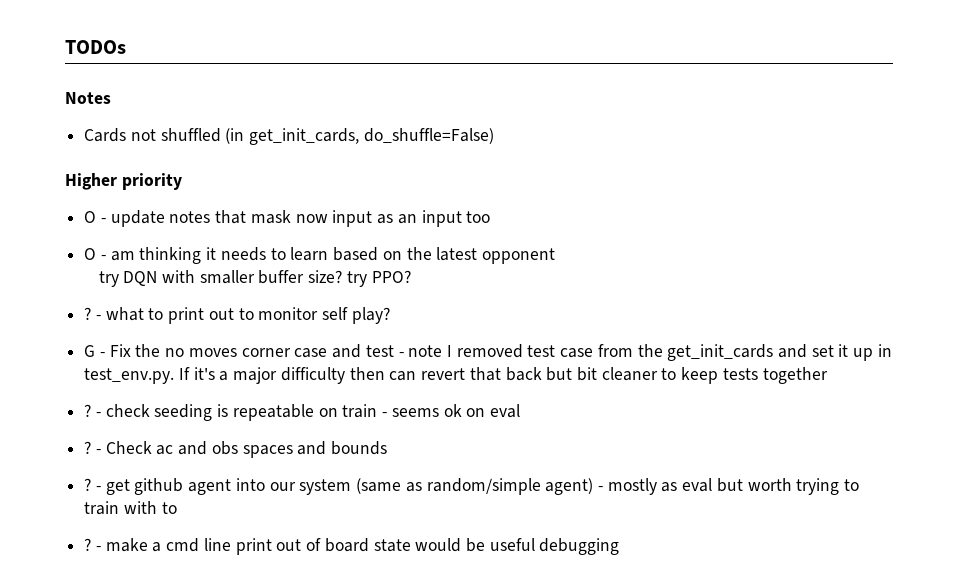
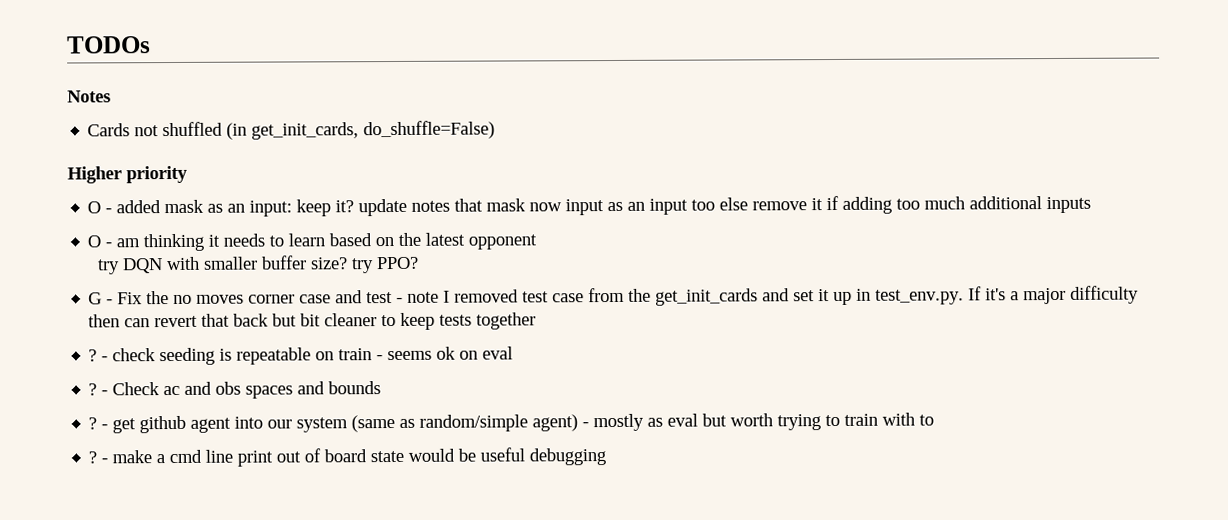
- O - update notes that mask now input as an input too
+ O - added mask as an input: keep it? update notes that mask now input as an input too else remove it if adding too much additional inputs
- ? - what to print out to monitor self play?

